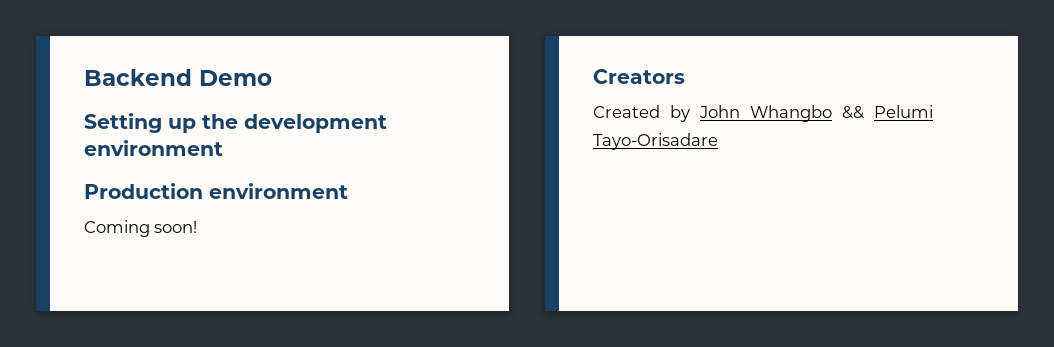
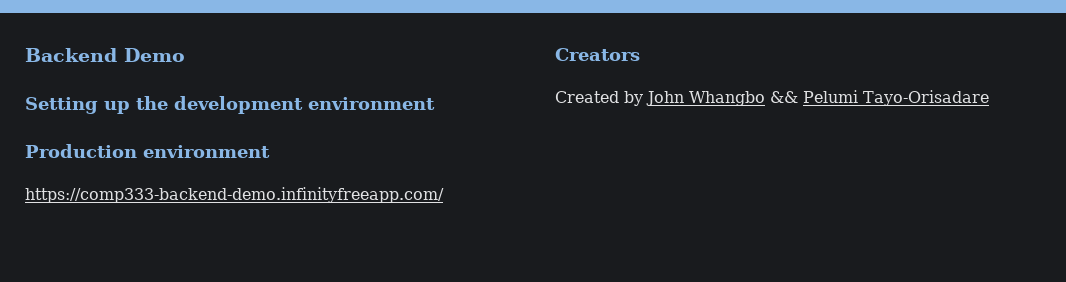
- Coming soon!
+ https://comp333-backend-demo.infinityfreeapp.com/

